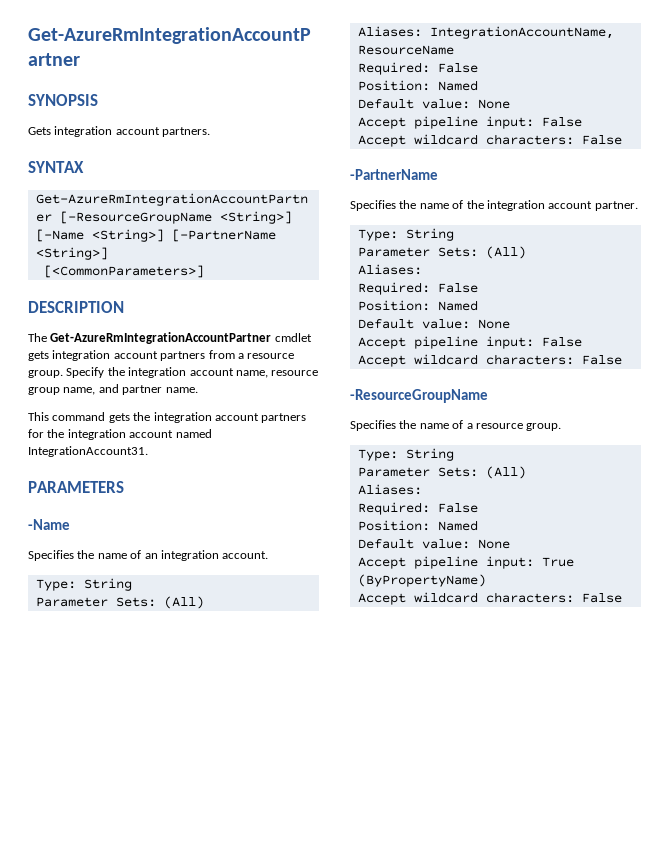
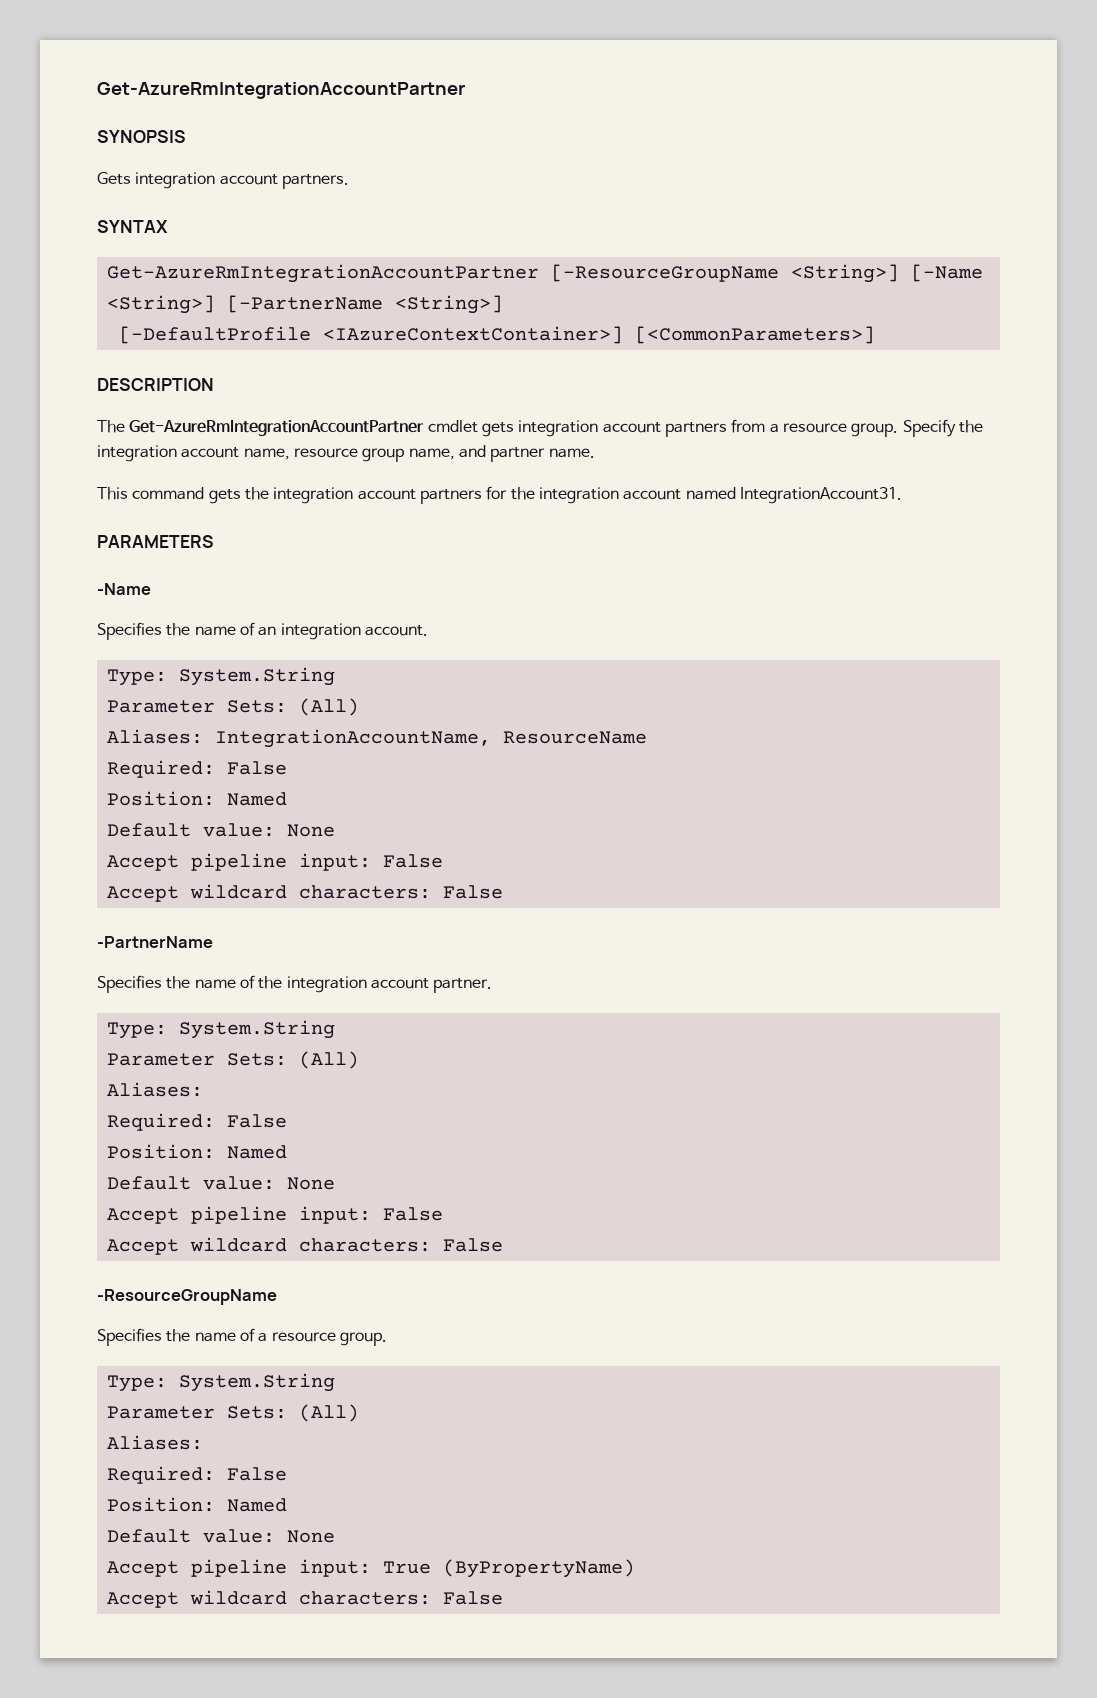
- [<CommonParameters>]
+ [-DefaultProfile <IAzureContextContainer>] [<CommonParameters>]
  Specifies the name of an integration account.
- Type: String
+ Type: System.String
  Specifies the name of the integration account partner.
- Type: String
+ Type: System.String
  Specifies the name of a resource group.
- Type: String
+ Type: System.String

